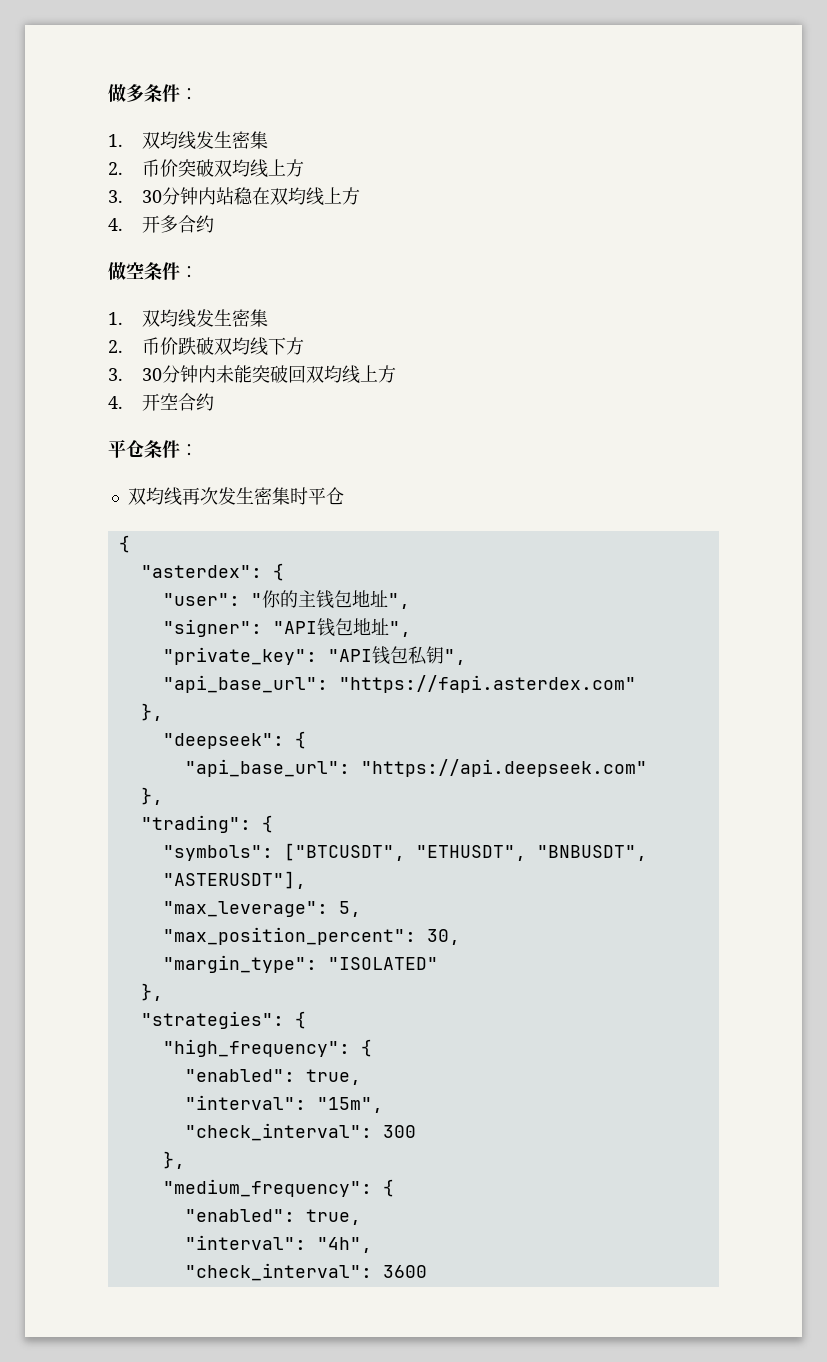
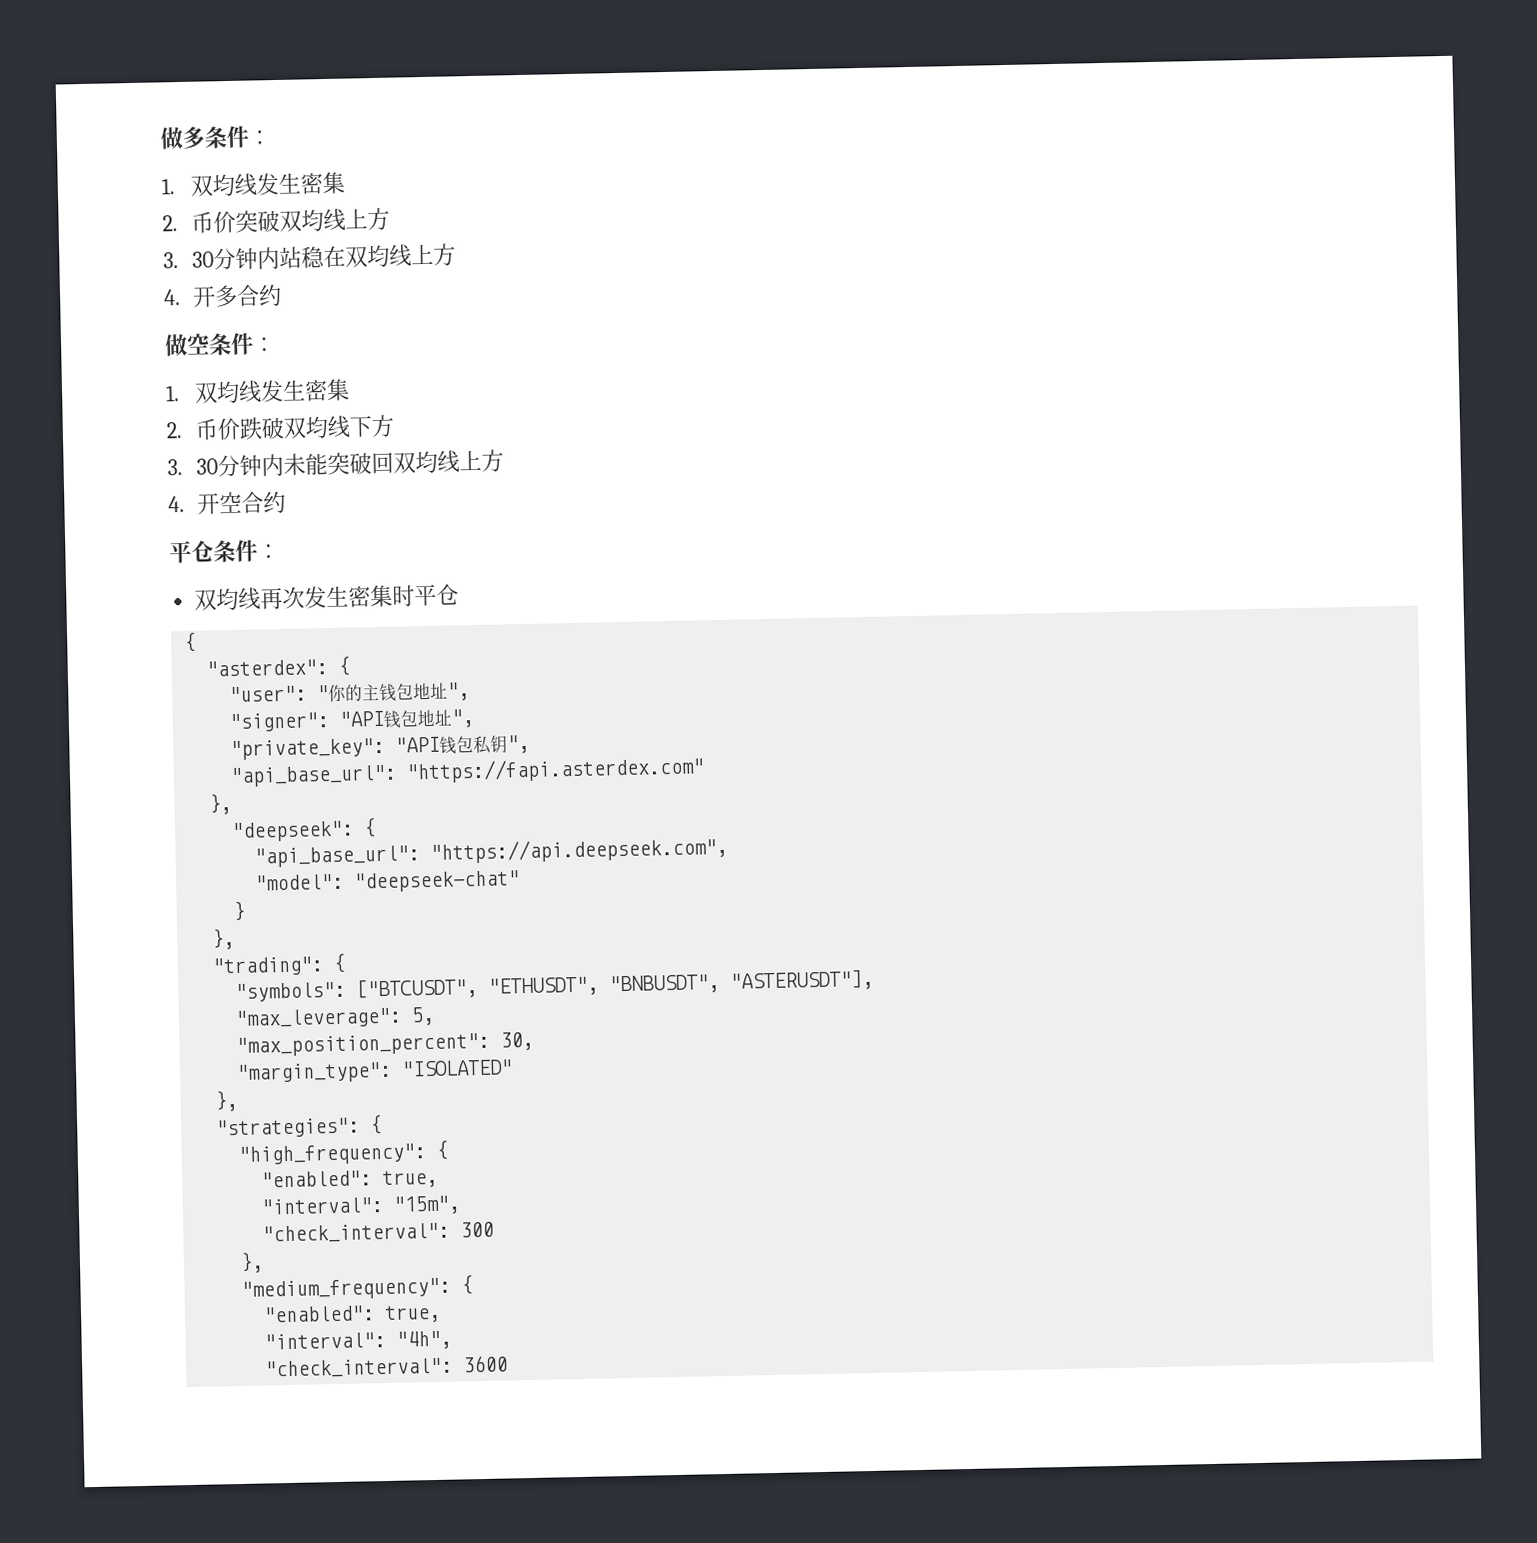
- "api_base_url": "https://api.deepseek.com"
+ "api_base_url": "https://api.deepseek.com",
+ "model": "deepseek-chat"
+ }

